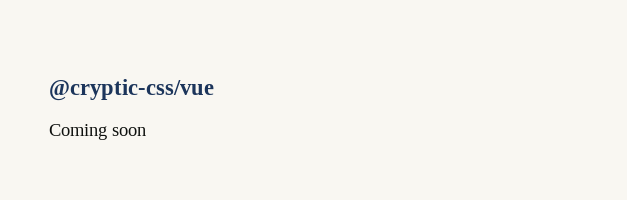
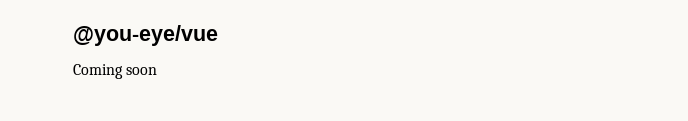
- @cryptic-css/vue
+ @you-eye/vue

